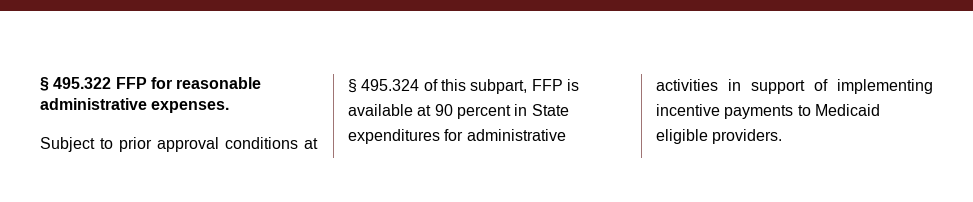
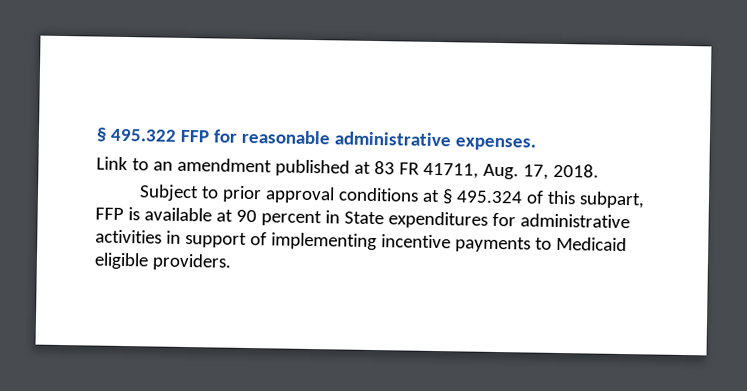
+ Link to an amendment published at 83 FR 41711, Aug. 17, 2018.

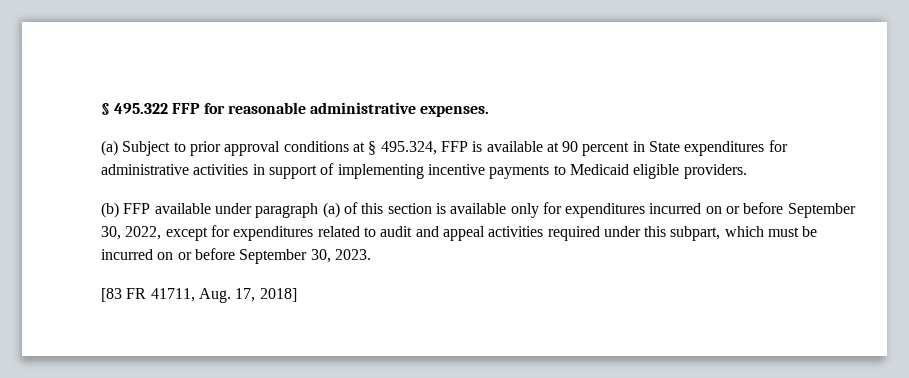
- Link to an amendment published at 83 FR 41711, Aug. 17, 2018.
- Subject to prior approval conditions at § 495.324 of this subpart, FFP is available at 90 percent in State expenditures for administrative activities in support of implementing incentive payments to Medicaid eligible providers.
+ (a) Subject to prior approval conditions at § 495.324, FFP is available at 90 percent in State expenditures for administrative activities in support of implementing incentive payments to Medicaid eligible providers.
+ (b) FFP available under paragraph (a) of this section is available only for expenditures incurred on or before September 30, 2022, except for expenditures related to audit and appeal activities required under this subpart, which must be incurred on or before September 30, 2023.
+ [83 FR 41711, Aug. 17, 2018]

